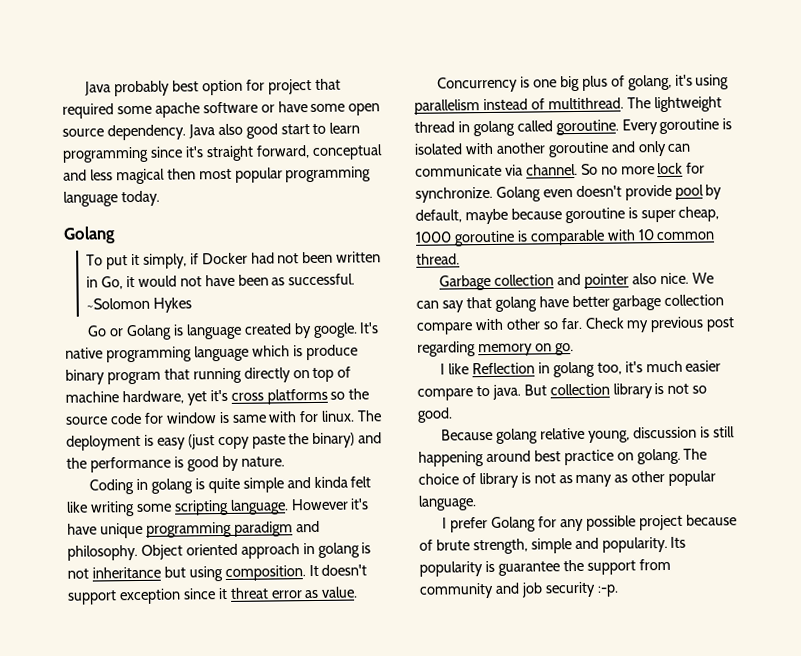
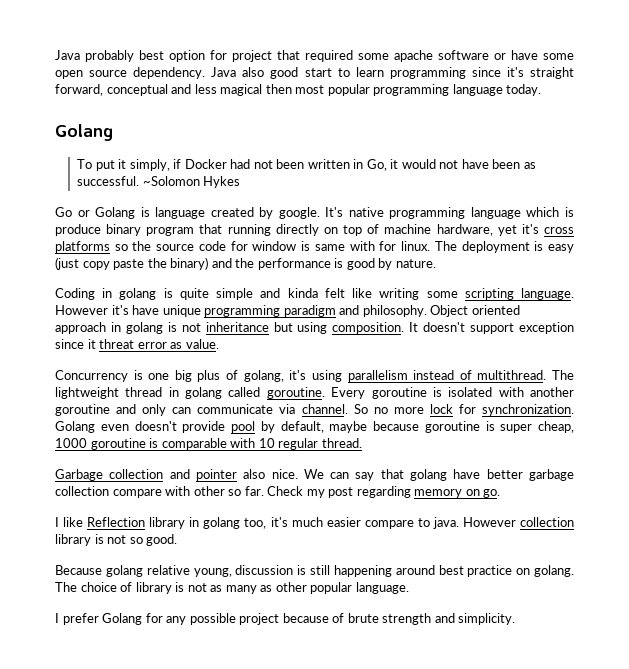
- So no more lock for synchronize.
+ So no more lock for synchronization.
- Golang even doesn't provide pool by default, maybe because goroutine is super cheap, 1000 goroutine is comparable with 10 common thread.
+ Golang even doesn't provide pool by default, maybe because goroutine is super cheap, 1000 goroutine is comparable with 10 regular thread.
- Check my previous post regarding memory on go.
+ Check my post regarding memory on go.
- I like Reflection in golang too, it's much easier compare to java.
+ I like Reflection library in golang too, it's much easier compare to java.
- But collection library is not so good.
+ However collection library is not so good.
- I prefer Golang for any possible project because of brute strength, simple and popularity. Its popularity is guarantee the support from community and job security :-p.
+ I prefer Golang for any possible project because of brute strength and simplicity.

